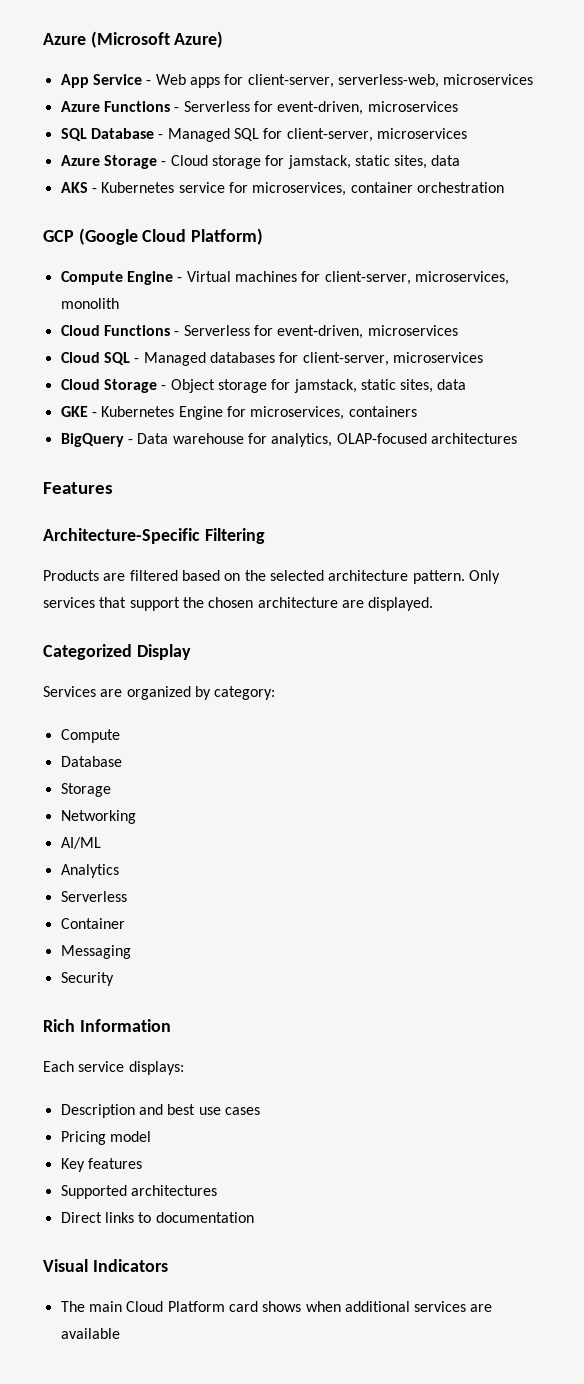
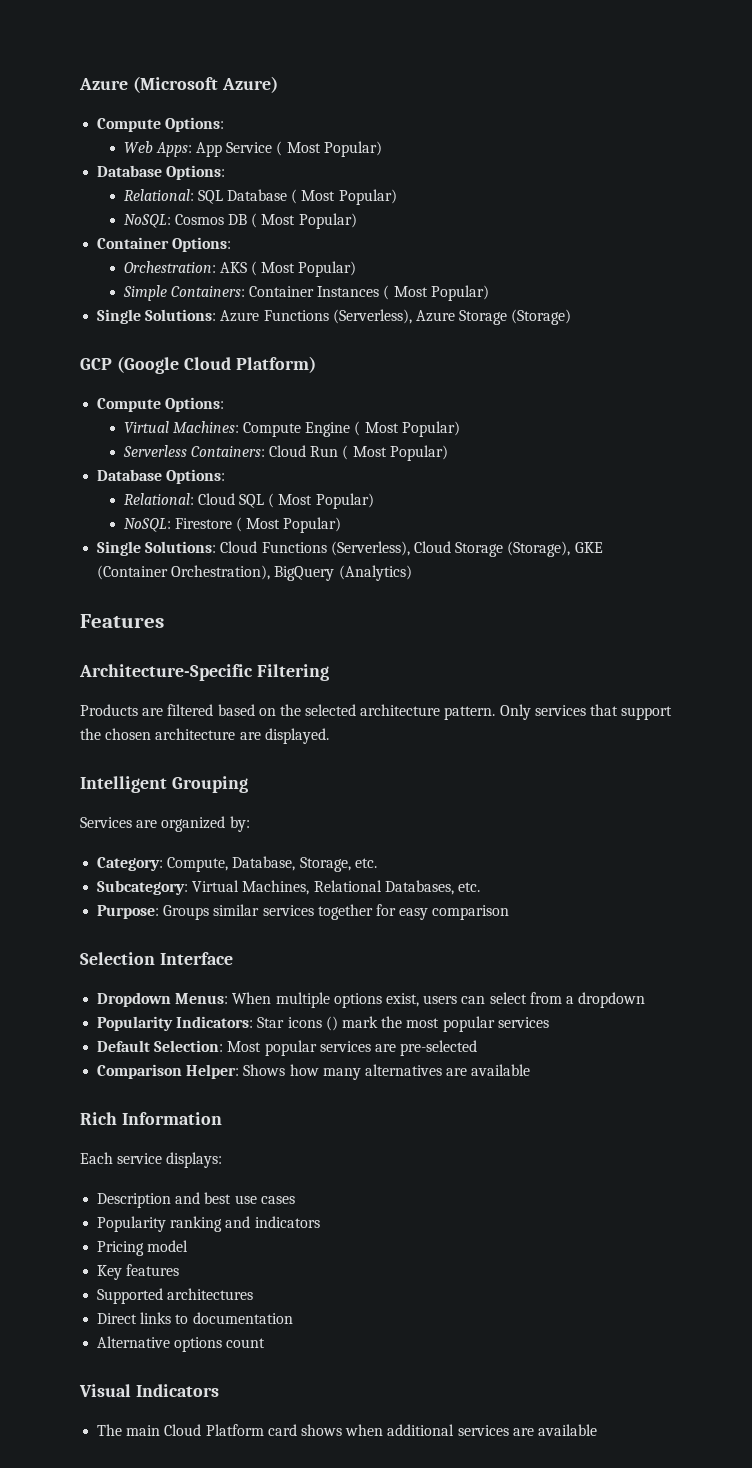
  Azure (Microsoft Azure)
- App Service - Web apps for client-server, serverless-web, microservices
- Azure Functions - Serverless for event-driven, microservices
- SQL Database - Managed SQL for client-server, microservices
- Azure Storage - Cloud storage for jamstack, static sites, data
- AKS - Kubernetes service for microservices, container orchestration
+ Compute Options:
+ Web Apps: App Service ( Most Popular)
+ Database Options:
+ Relational: SQL Database ( Most Popular)
+ NoSQL: Cosmos DB ( Most Popular)
+ Container Options:
+ Orchestration: AKS ( Most Popular)
+ Simple Containers: Container Instances ( Most Popular)
+ Single Solutions: Azure Functions (Serverless), Azure Storage (Storage)
  GCP (Google Cloud Platform)
- Compute Engine - Virtual machines for client-server, microservices, monolith
- Cloud Functions - Serverless for event-driven, microservices
- Cloud SQL - Managed databases for client-server, microservices
- Cloud Storage - Object storage for jamstack, static sites, data
- GKE - Kubernetes Engine for microservices, containers
- BigQuery - Data warehouse for analytics, OLAP-focused architectures
+ Compute Options:
+ Virtual Machines: Compute Engine ( Most Popular)
+ Serverless Containers: Cloud Run ( Most Popular)
+ Database Options:
+ Relational: Cloud SQL ( Most Popular)
+ NoSQL: Firestore ( Most Popular)
+ Single Solutions: Cloud Functions (Serverless), Cloud Storage (Storage), GKE (Container Orchestration), BigQuery (Analytics)
- Categorized Display
+ Intelligent Grouping
- Services are organized by category:
- Compute
- Database
- Storage
- Networking
- AI/ML
- Analytics
- Serverless
- Container
- Messaging
- Security
+ Services are organized by:
+ Category: Compute, Database, Storage, etc.
+ Subcategory: Virtual Machines, Relational Databases, etc.
+ Purpose: Groups similar services together for easy comparison
+ Selection Interface
+ Dropdown Menus: When multiple options exist, users can select from a dropdown
+ Popularity Indicators: Star icons () mark the most popular services
+ Default Selection: Most popular services are pre-selected
+ Comparison Helper: Shows how many alternatives are available
+ Popularity ranking and indicators
+ Alternative options count

